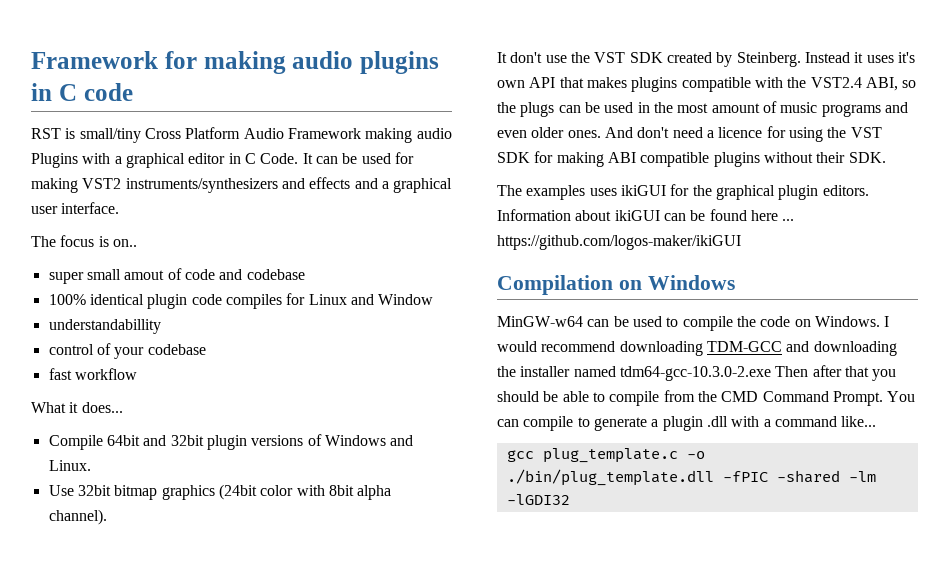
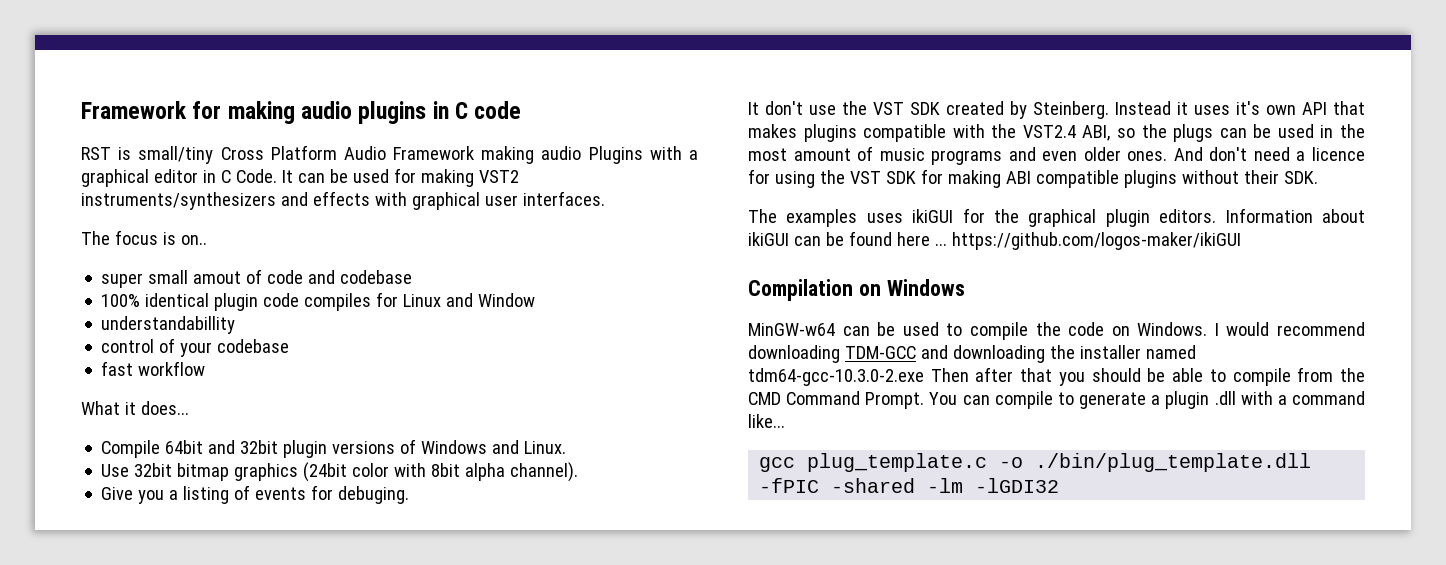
- It can be used for making VST2 instruments/synthesizers and effects and a graphical user interface.
+ It can be used for making VST2 instruments/synthesizers and effects with graphical user interfaces.
+ Give you a listing of events for debuging.

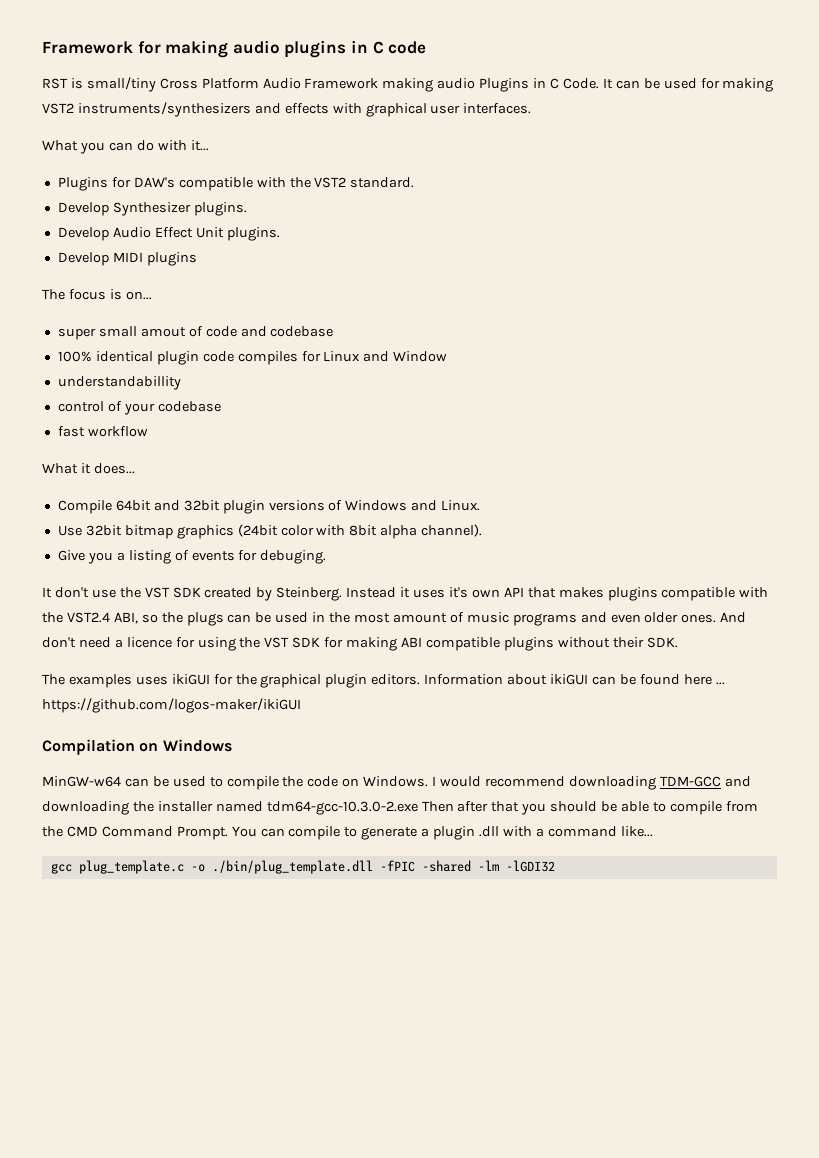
- RST is small/tiny Cross Platform Audio Framework making audio Plugins with a graphical editor in C Code.
+ RST is small/tiny Cross Platform Audio Framework making audio Plugins in C Code.
+ What you can do with it...
+ Plugins for DAW's compatible with the VST2 standard.
+ Develop Synthesizer plugins.
+ Develop Audio Effect Unit plugins.
+ Develop MIDI plugins
- The focus is on..
+ The focus is on...

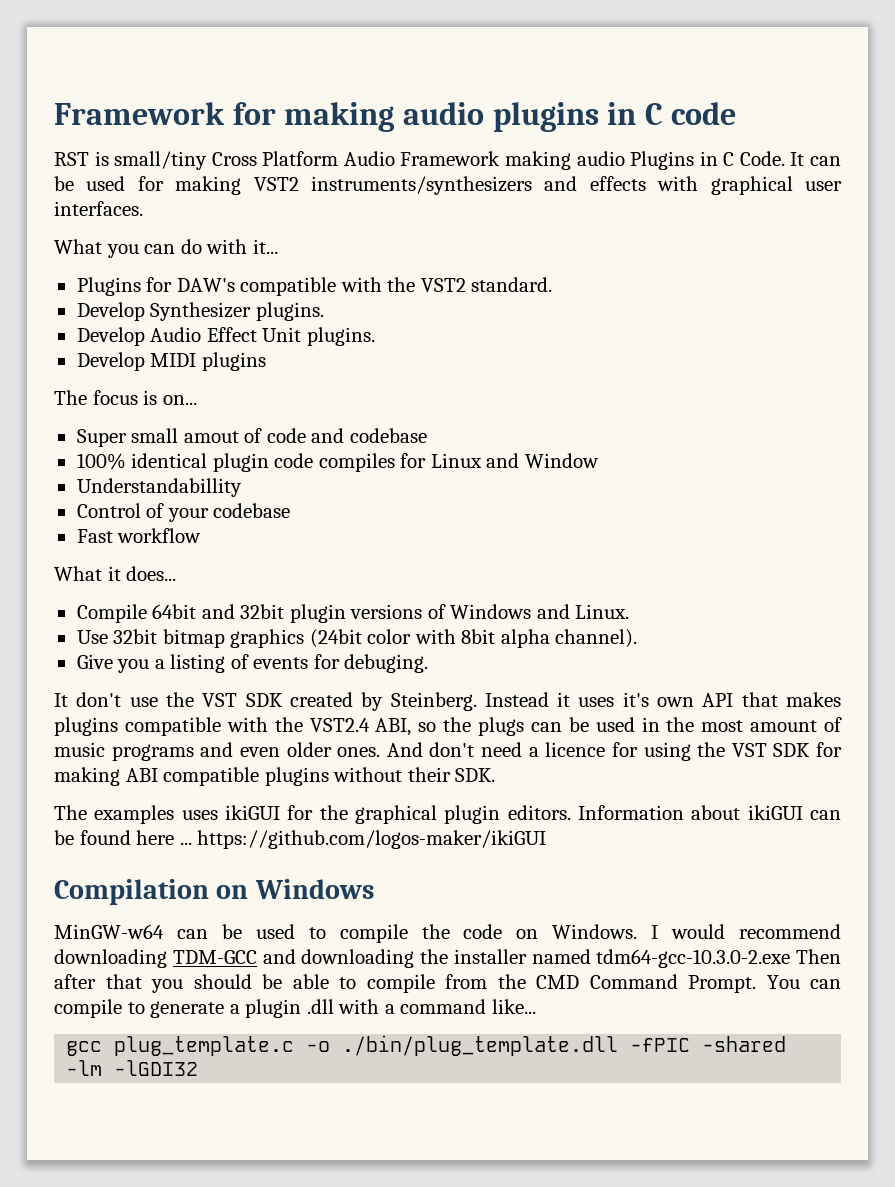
- super small amout of code and codebase
+ Super small amout of code and codebase
- understandabillity
- control of your codebase
+ Understandabillity
+ Control of your codebase
- fast workflow
+ Fast workflow

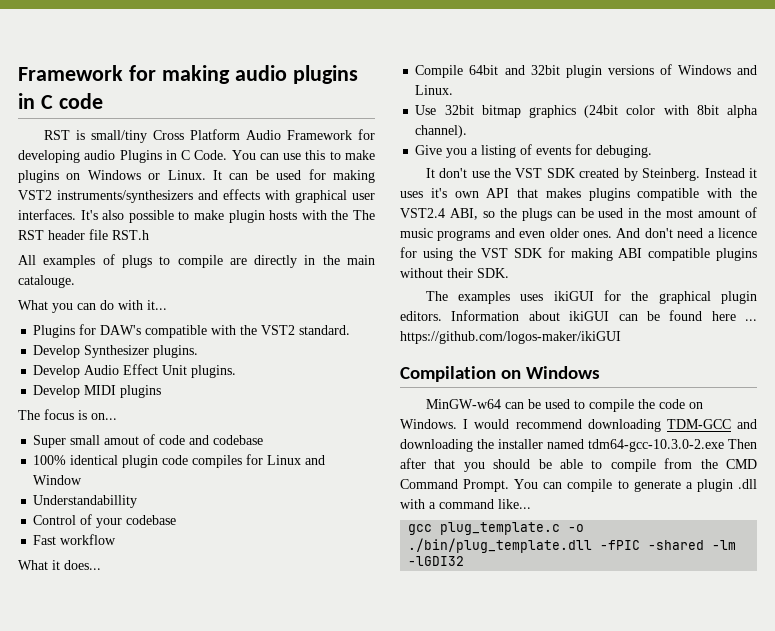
- RST is small/tiny Cross Platform Audio Framework making audio Plugins in C Code.
+ RST is small/tiny Cross Platform Audio Framework for developing audio Plugins in C Code.
+ You can use this to make plugins on Windows or Linux.
+ It's also possible to make plugin hosts with the The RST header file RST.h
+ All examples of plugs to compile are directly in the main catalouge.

